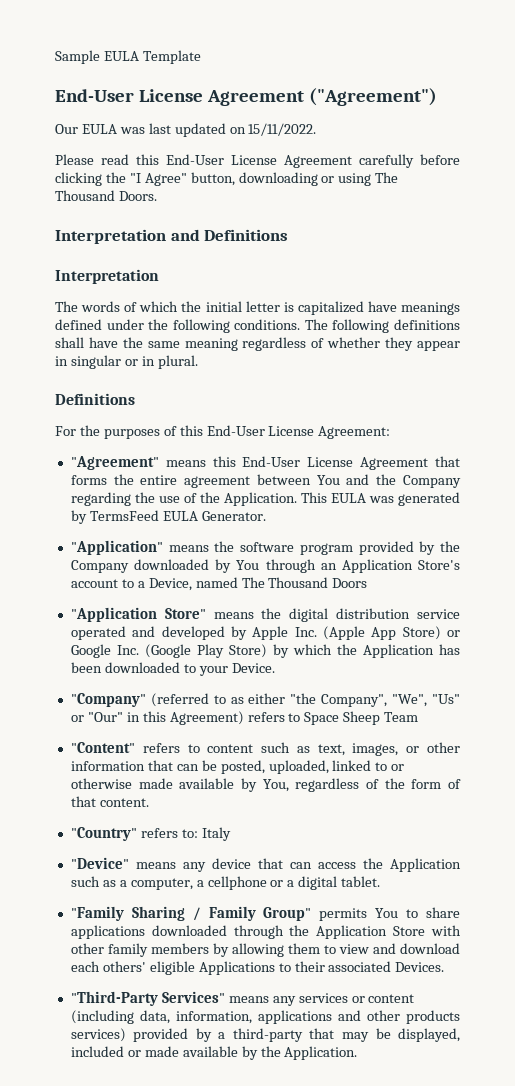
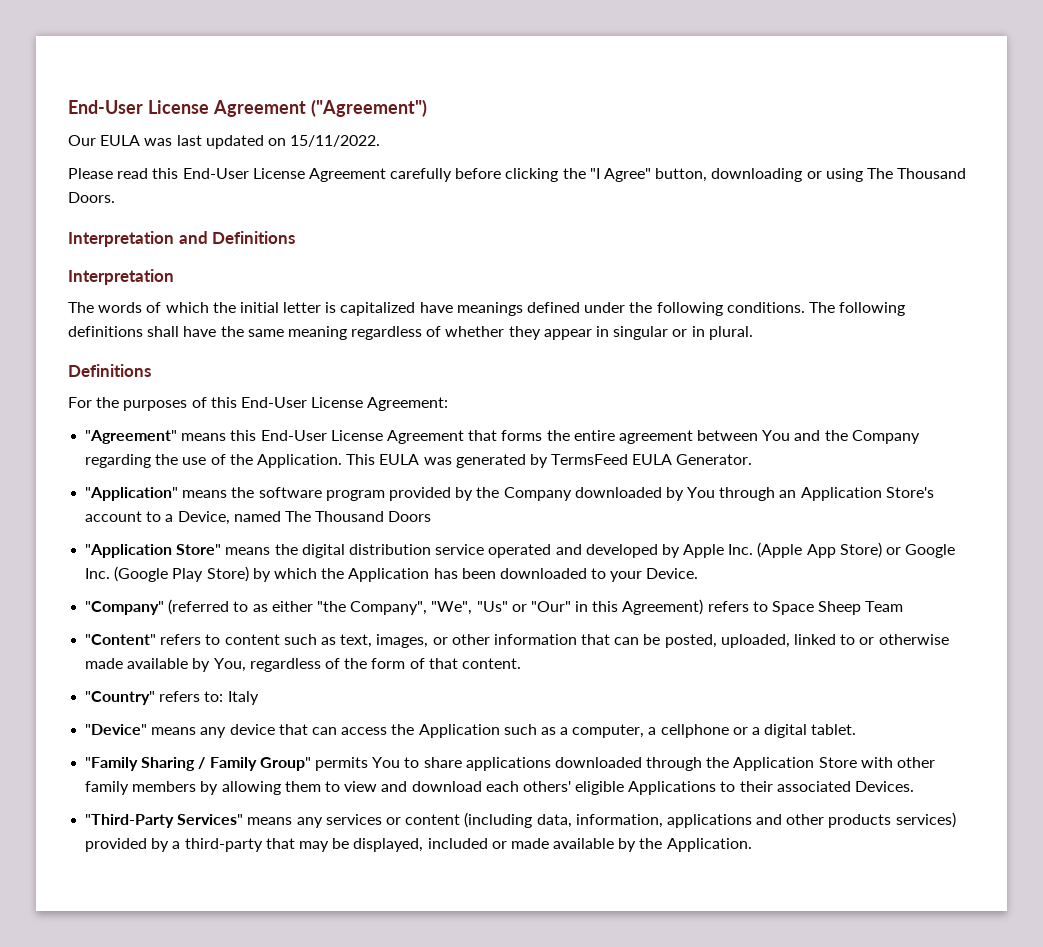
- Sample EULA Template

